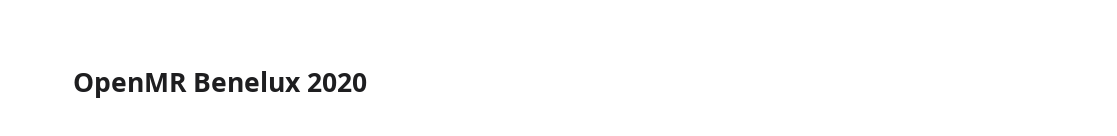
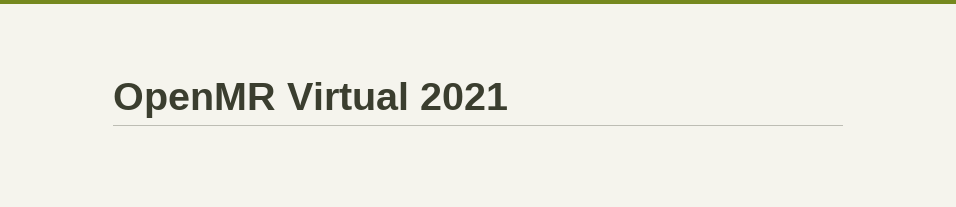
- OpenMR Benelux 2020
+ OpenMR Virtual 2021

